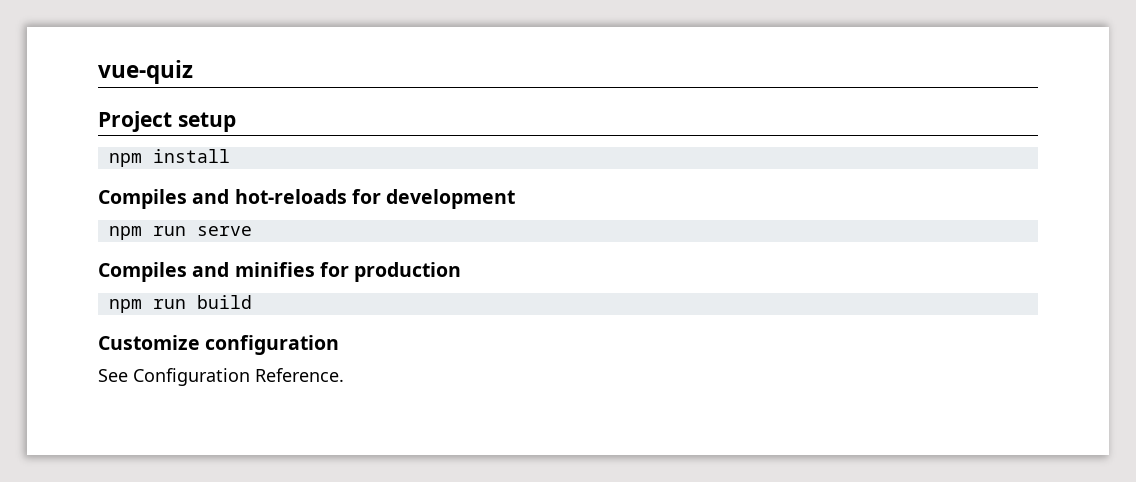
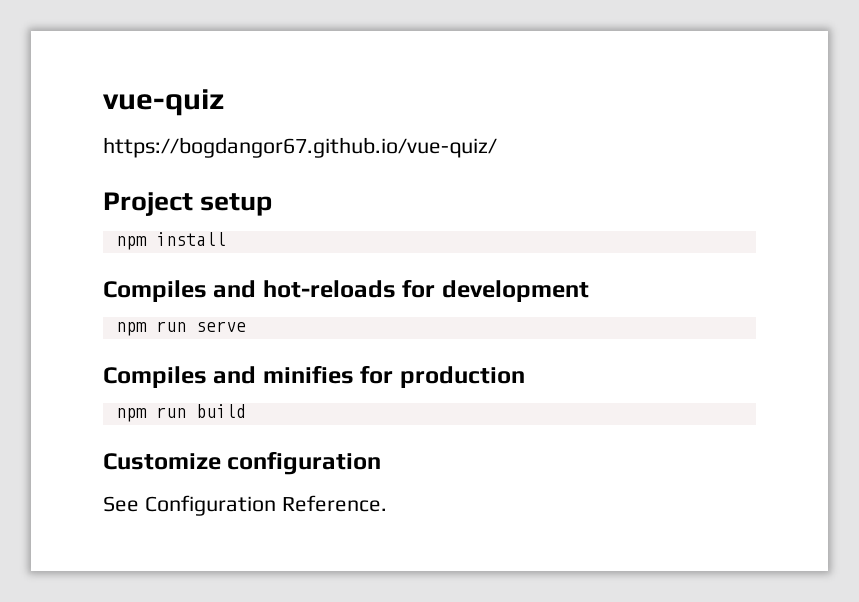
+ https://bogdangor67.github.io/vue-quiz/

